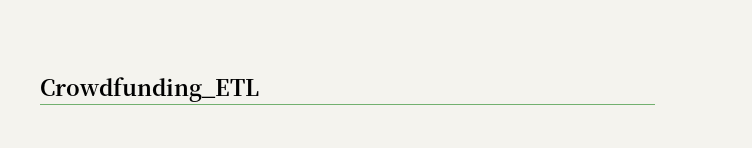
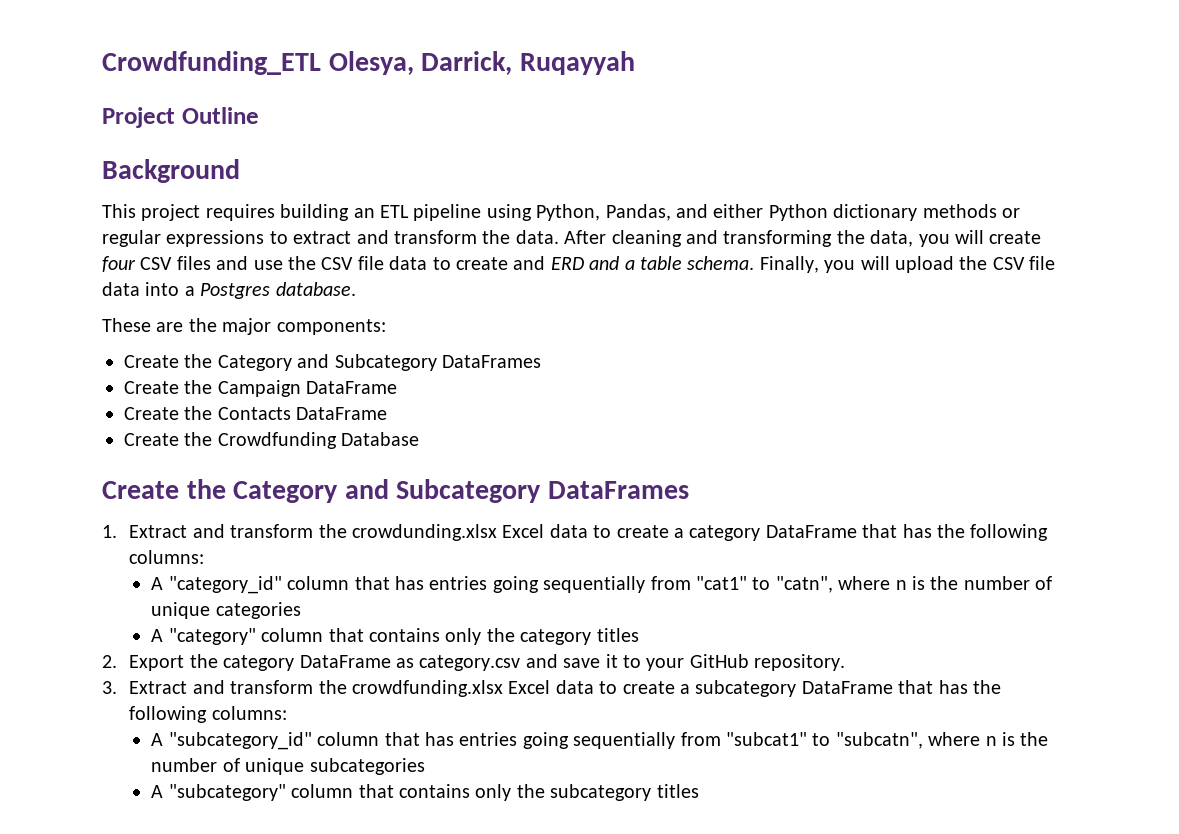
- Crowdfunding_ETL
+ Crowdfunding_ETL Olesya, Darrick, Ruqayyah
+ Project Outline
+ Background
+ This project requires building an ETL pipeline using Python, Pandas, and either Python dictionary methods or regular expressions to extract and transform the data. After cleaning and transforming the data, you will create four CSV files and use the CSV file data to create and ERD and a table schema. Finally, you will upload the CSV file data into a Postgres database.
+ These are the major components:
+ Create the Category and Subcategory DataFrames
+ Create the Campaign DataFrame
+ Create the Contacts DataFrame
+ Create the Crowdfunding Database
+ Create the Category and Subcategory DataFrames
+ 1. Extract and transform the crowdunding.xlsx Excel data to create a category DataFrame that has the following columns:
+ A "category_id" column that has entries going sequentially from "cat1" to "catn", where n is the number of unique categories
+ A "category" column that contains only the category titles
+ 2. Export the category DataFrame as category.csv and save it to your GitHub repository.
+ 3. Extract and transform the crowdfunding.xlsx Excel data to create a subcategory DataFrame that has the following columns:
+ A "subcategory_id" column that has entries going sequentially from "subcat1" to "subcatn", where n is the number of unique subcategories
+ A "subcategory" column that contains only the subcategory titles

